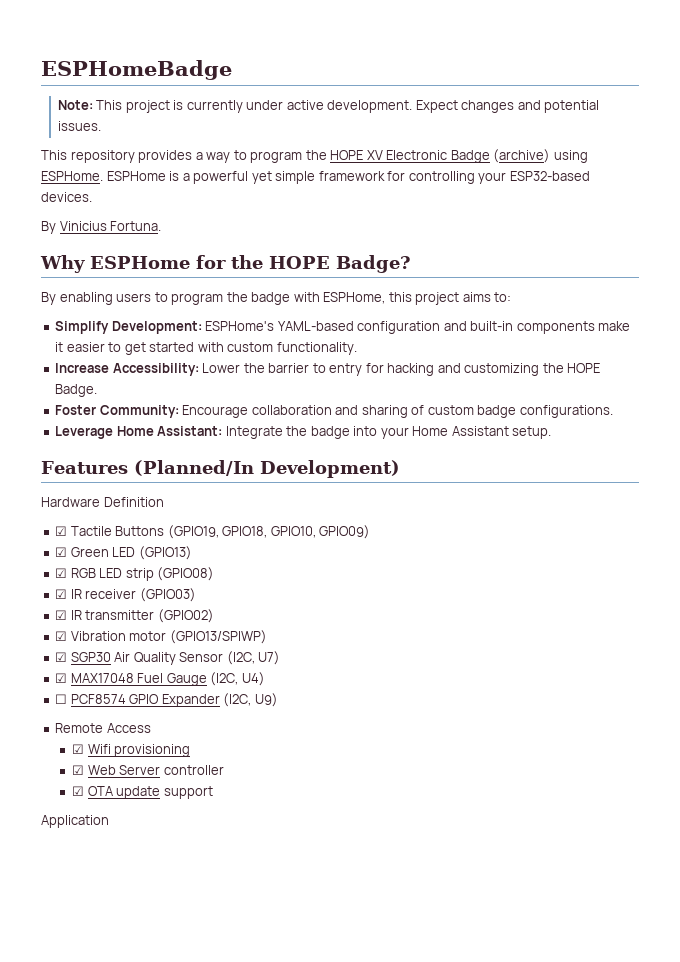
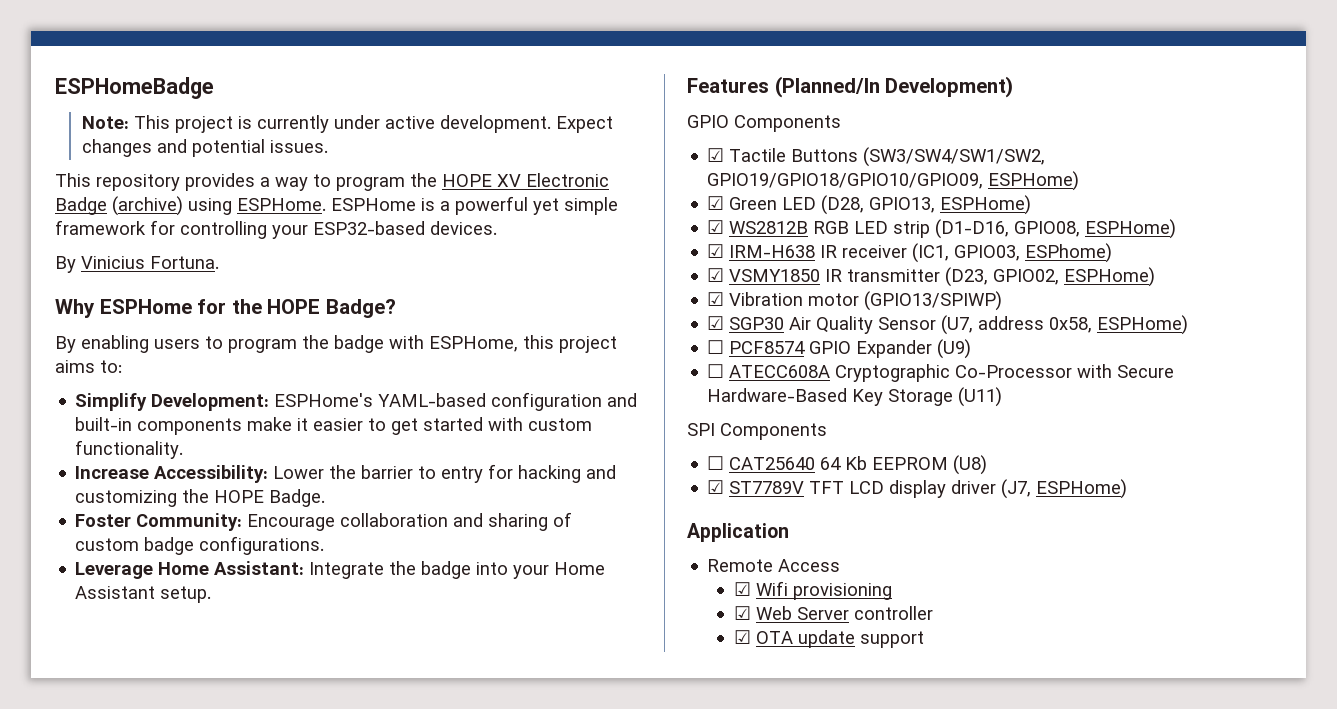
- Hardware Definition
+ GPIO Components
- ☑ Tactile Buttons (GPIO19, GPIO18, GPIO10, GPIO09)
+ ☑ Tactile Buttons (SW3/SW4/SW1/SW2, GPIO19/GPIO18/GPIO10/GPIO09, ESPHome)
- ☑ Green LED (GPIO13)
- ☑ RGB LED strip (GPIO08)
- ☑ IR receiver (GPIO03)
- ☑ IR transmitter (GPIO02)
+ ☑ Green LED (D28, GPIO13, ESPHome)
+ ☑ WS2812B RGB LED strip (D1-D16, GPIO08, ESPHome)
+ ☑ IRM-H638 IR receiver (IC1, GPIO03, ESPhome)
+ ☑ VSMY1850 IR transmitter (D23, GPIO02, ESPHome)
- ☑ SGP30 Air Quality Sensor (I2C, U7)
- ☑ MAX17048 Fuel Gauge (I2C, U4)
- ☐ PCF8574 GPIO Expander (I2C, U9)
+ ☑ SGP30 Air Quality Sensor (U7, address 0x58, ESPHome)
+ ☐ PCF8574 GPIO Expander (U9)
+ ☐ ATECC608A Cryptographic Co-Processor with Secure Hardware-Based Key Storage (U11)
+ SPI Components
+ ☐ CAT25640 64 Kb EEPROM (U8)
+ ☑ ST7789V TFT LCD display driver (J7, ESPHome)
+ Application
- Application

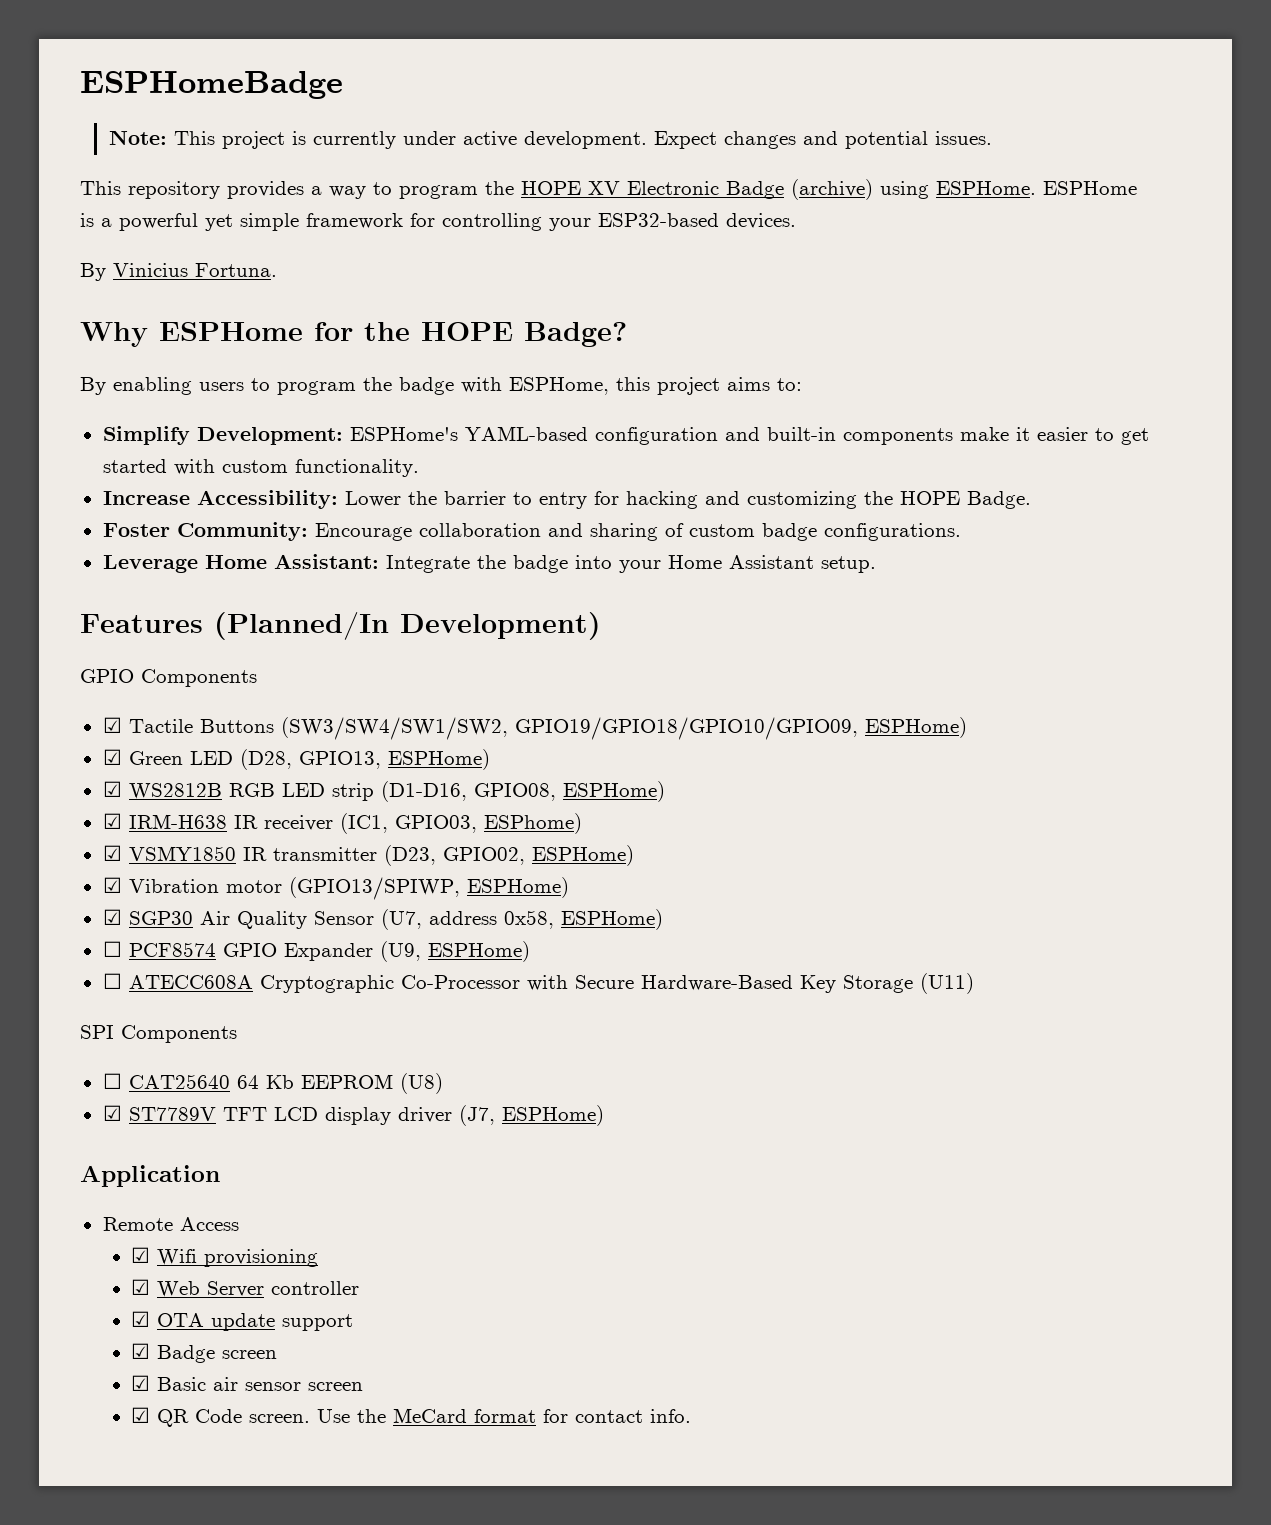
- ☑ Vibration motor (GPIO13/SPIWP)
+ ☑ Vibration motor (GPIO13/SPIWP, ESPHome)
- ☐ PCF8574 GPIO Expander (U9)
+ ☐ PCF8574 GPIO Expander (U9, ESPHome)
+ ☑ Badge screen
+ ☑ Basic air sensor screen
+ ☑ QR Code screen. Use the MeCard format for contact info.

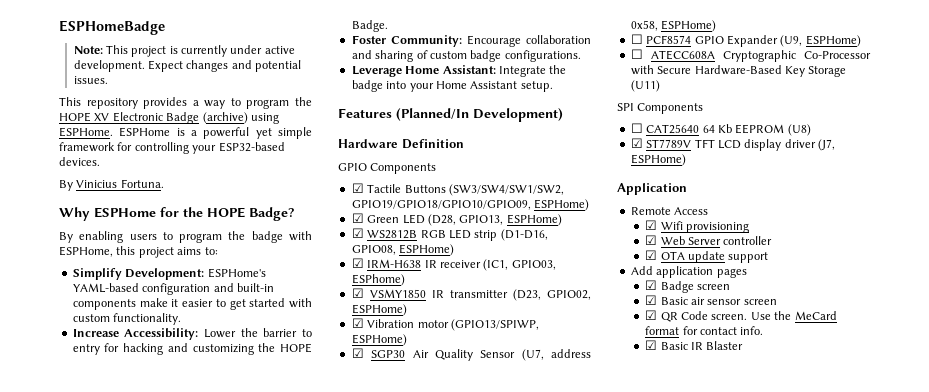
+ Hardware Definition
+ Add application pages
+ ☑ Basic IR Blaster

